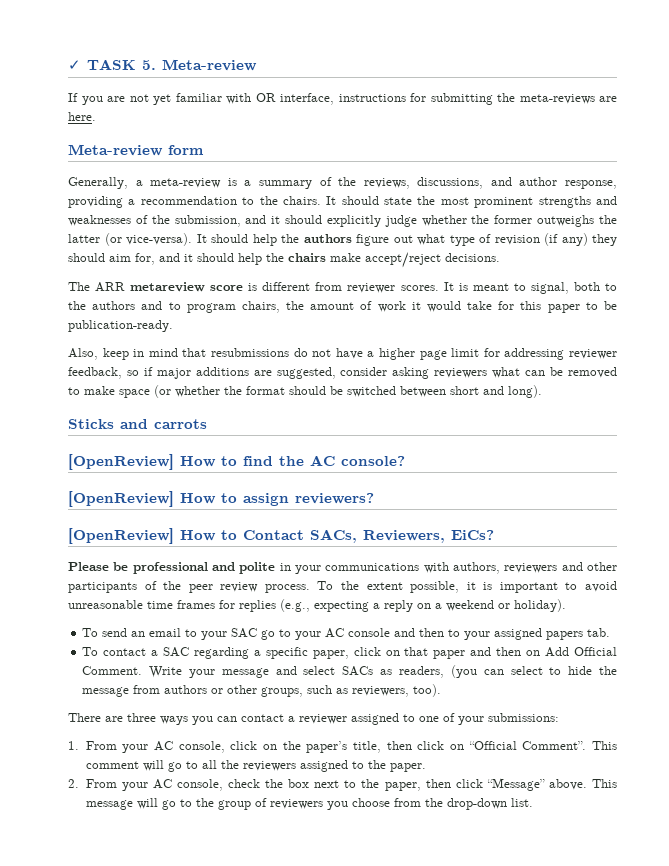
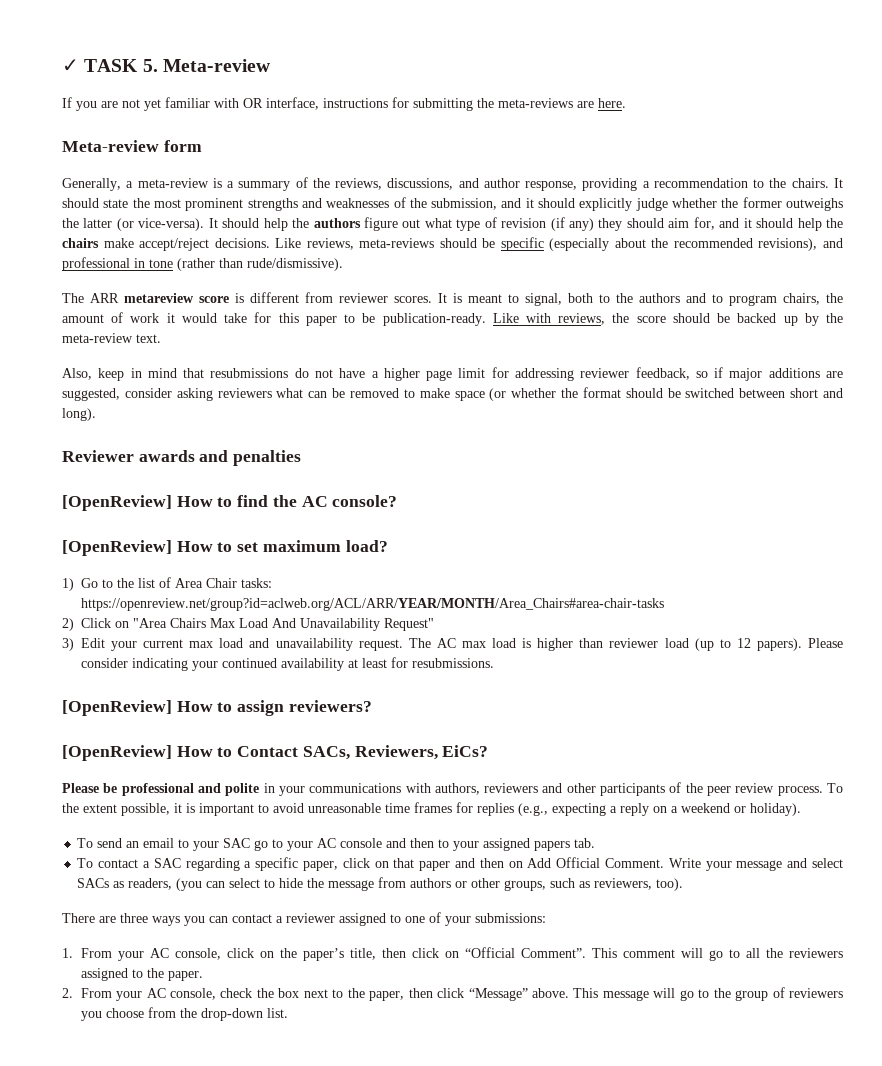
+ Like reviews, meta-reviews should be specific (especially about the recommended revisions), and professional in tone (rather than rude/dismissive).
+ Like with reviews, the score should be backed up by the meta-review text.
- Sticks and carrots
+ Reviewer awards and penalties
+ [OpenReview] How to set maximum load?
+ 1) Go to the list of Area Chair tasks: https://openreview.net/group?id=aclweb.org/ACL/ARR/YEAR/MONTH/Area_Chairs#area-chair-tasks
+ 2) Click on "Area Chairs Max Load And Unavailability Request"
+ 3) Edit your current max load and unavailability request. The AC max load is higher than reviewer load (up to 12 papers). Please consider indicating your continued availability at least for resubmissions.

